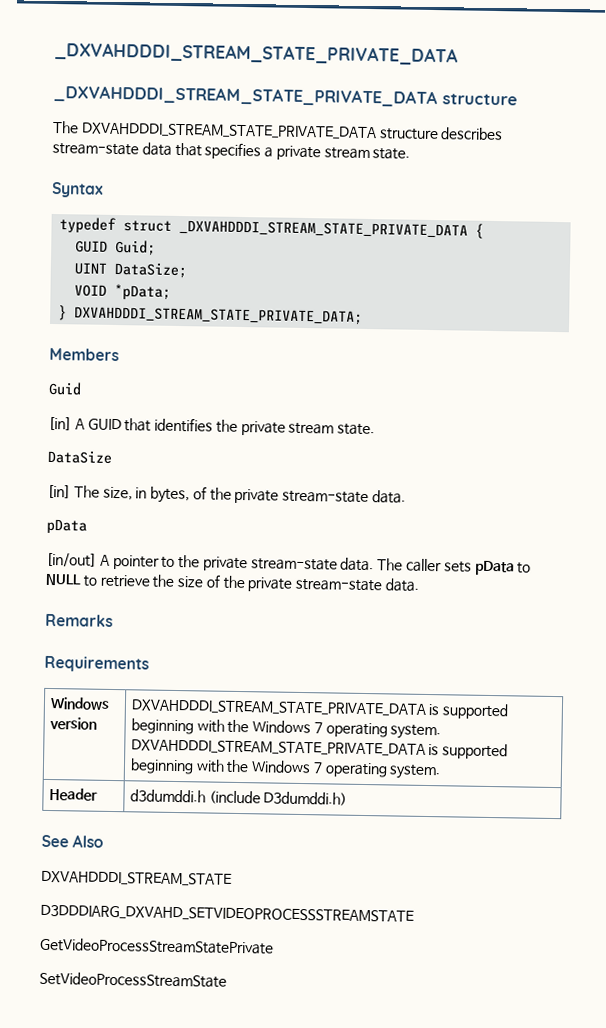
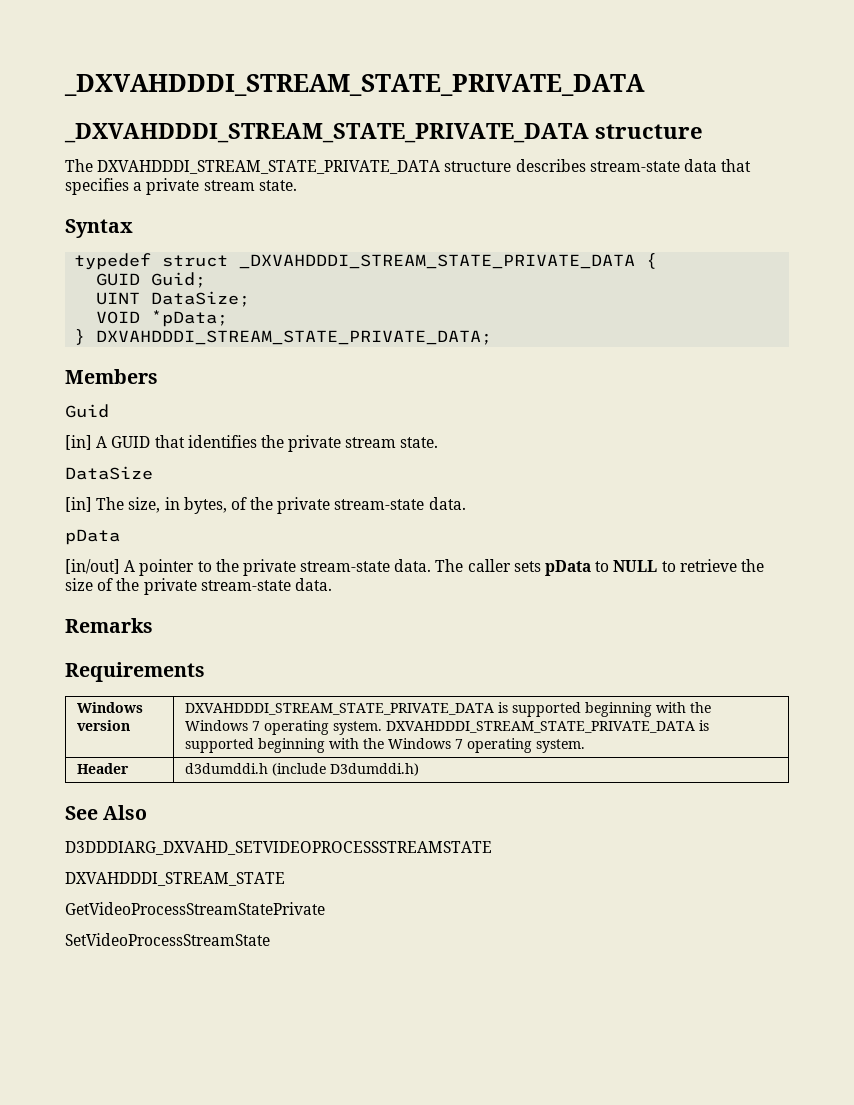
+ D3DDDIARG_DXVAHD_SETVIDEOPROCESSSTREAMSTATE
- D3DDDIARG_DXVAHD_SETVIDEOPROCESSSTREAMSTATE

